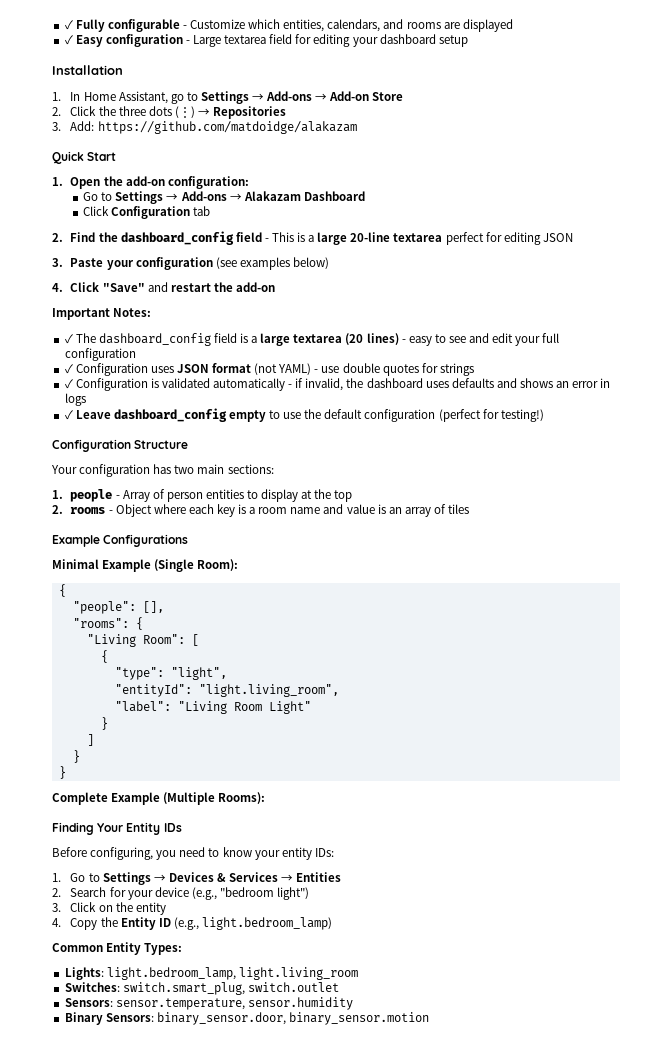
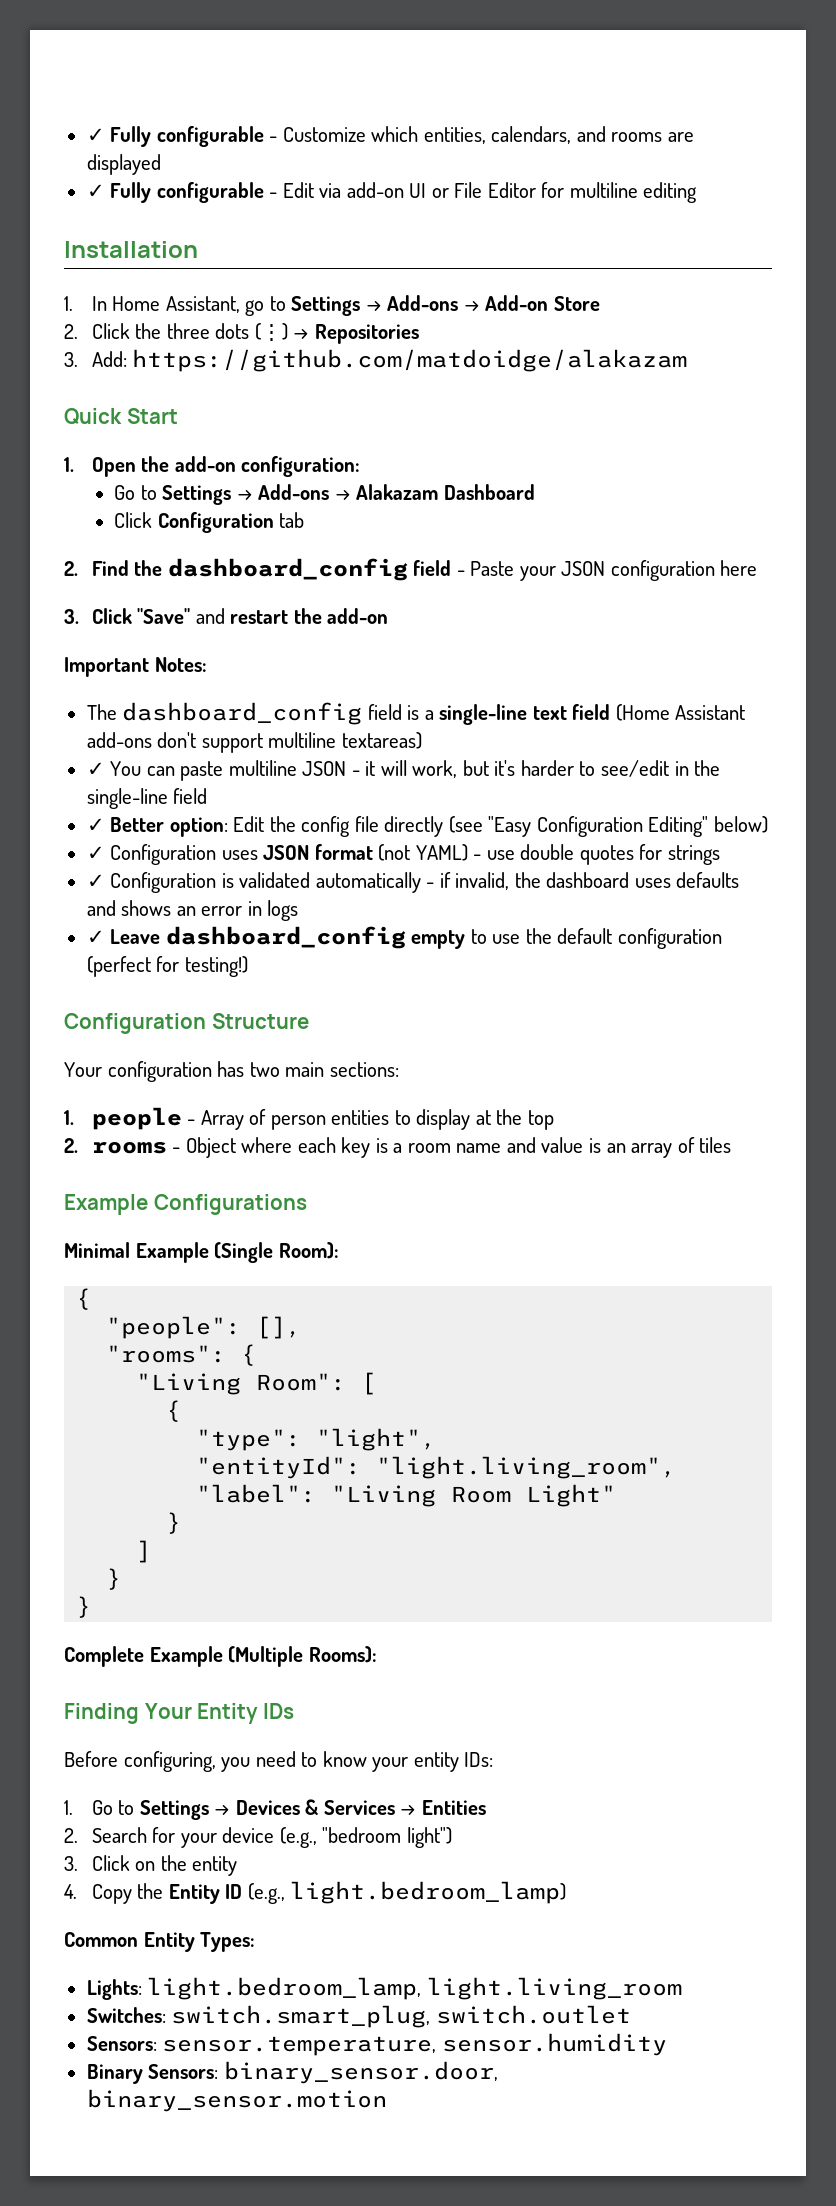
- ✓ Easy configuration - Large textarea field for editing your dashboard setup
+ ✓ Fully configurable - Edit via add-on UI or File Editor for multiline editing
- 2. Find the dashboard_config field - This is a large 20-line textarea perfect for editing JSON
- 3. Paste your configuration (see examples below)
- 4. Click "Save" and restart the add-on
+ 2. Find the dashboard_config field - Paste your JSON configuration here
+ 3. Click "Save" and restart the add-on
- ✓ The dashboard_config field is a large textarea (20 lines) - easy to see and edit your full configuration
+ The dashboard_config field is a single-line text field (Home Assistant add-ons don't support multiline textareas)
+ ✓ You can paste multiline JSON - it will work, but it's harder to see/edit in the single-line field
+ ✓ Better option: Edit the config file directly (see "Easy Configuration Editing" below)

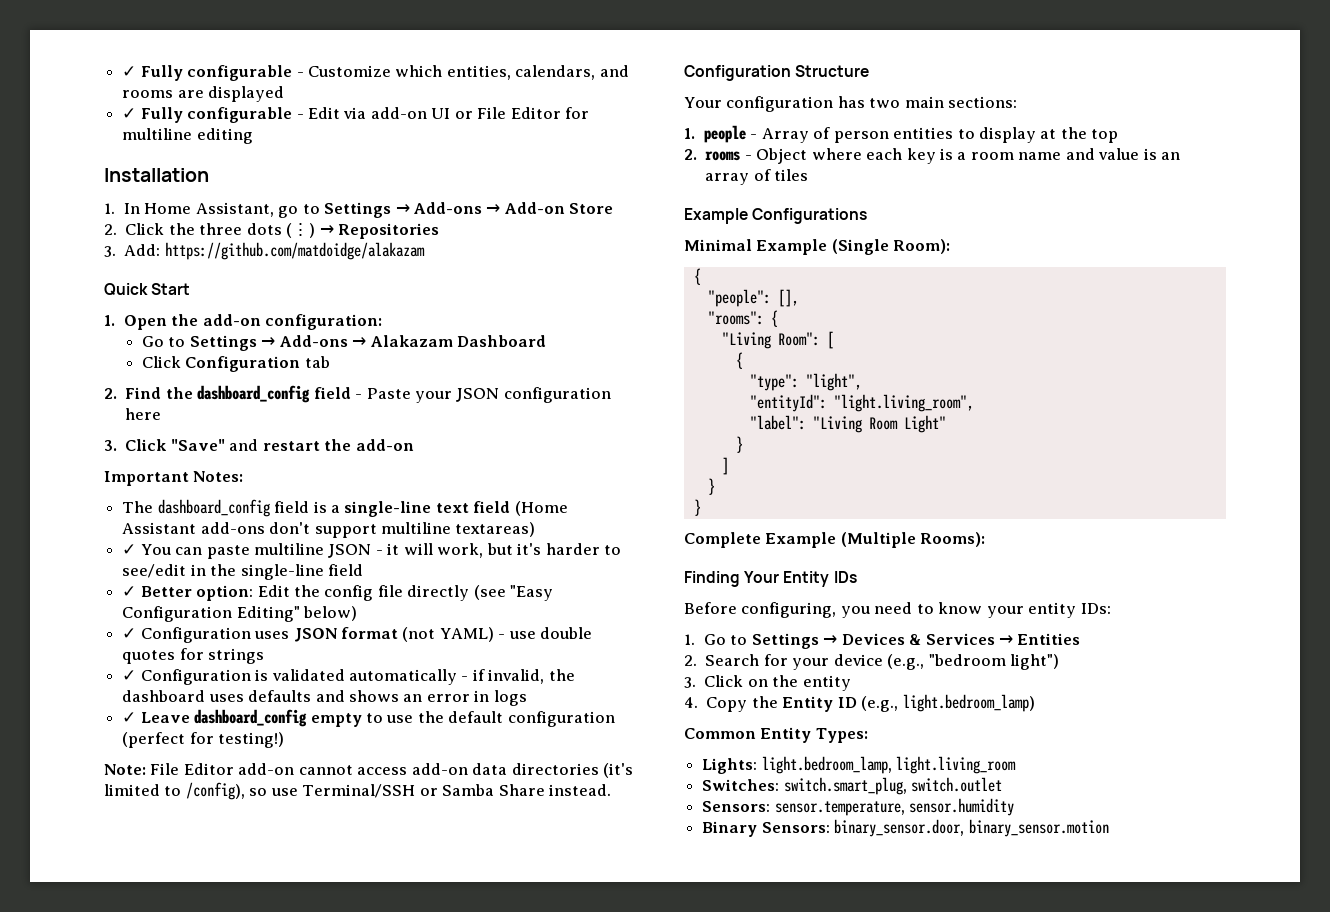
+ Note: File Editor add-on cannot access add-on data directories (it's limited to /config), so use Terminal/SSH or Samba Share instead.

